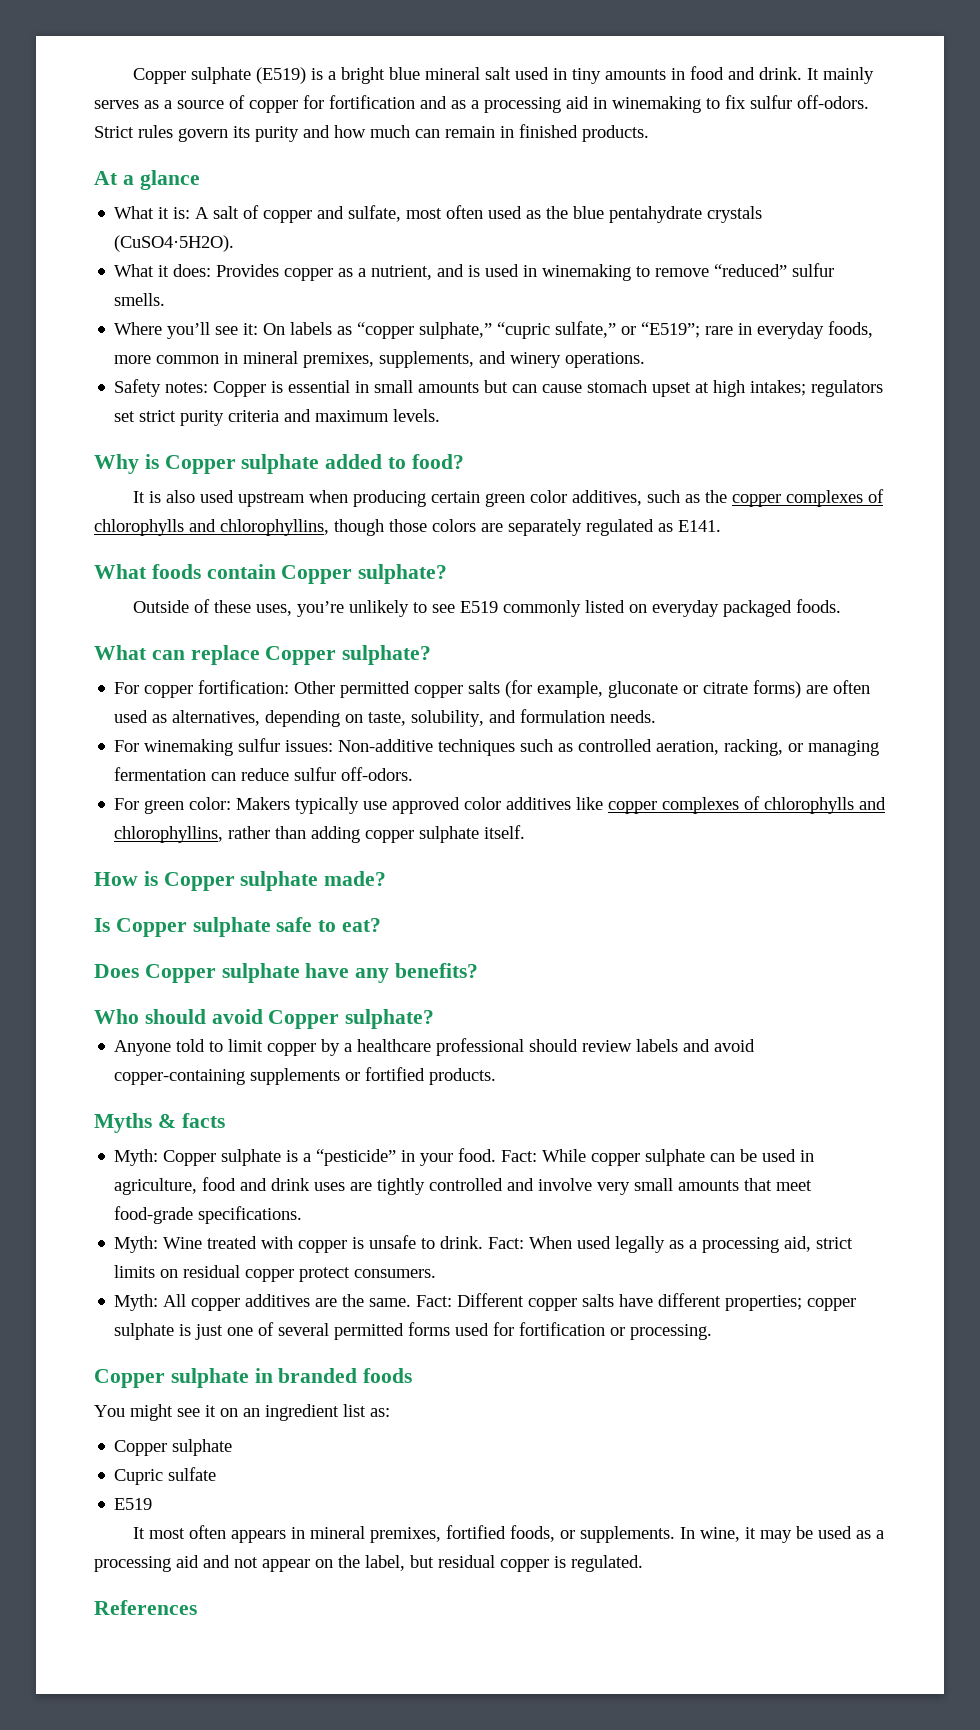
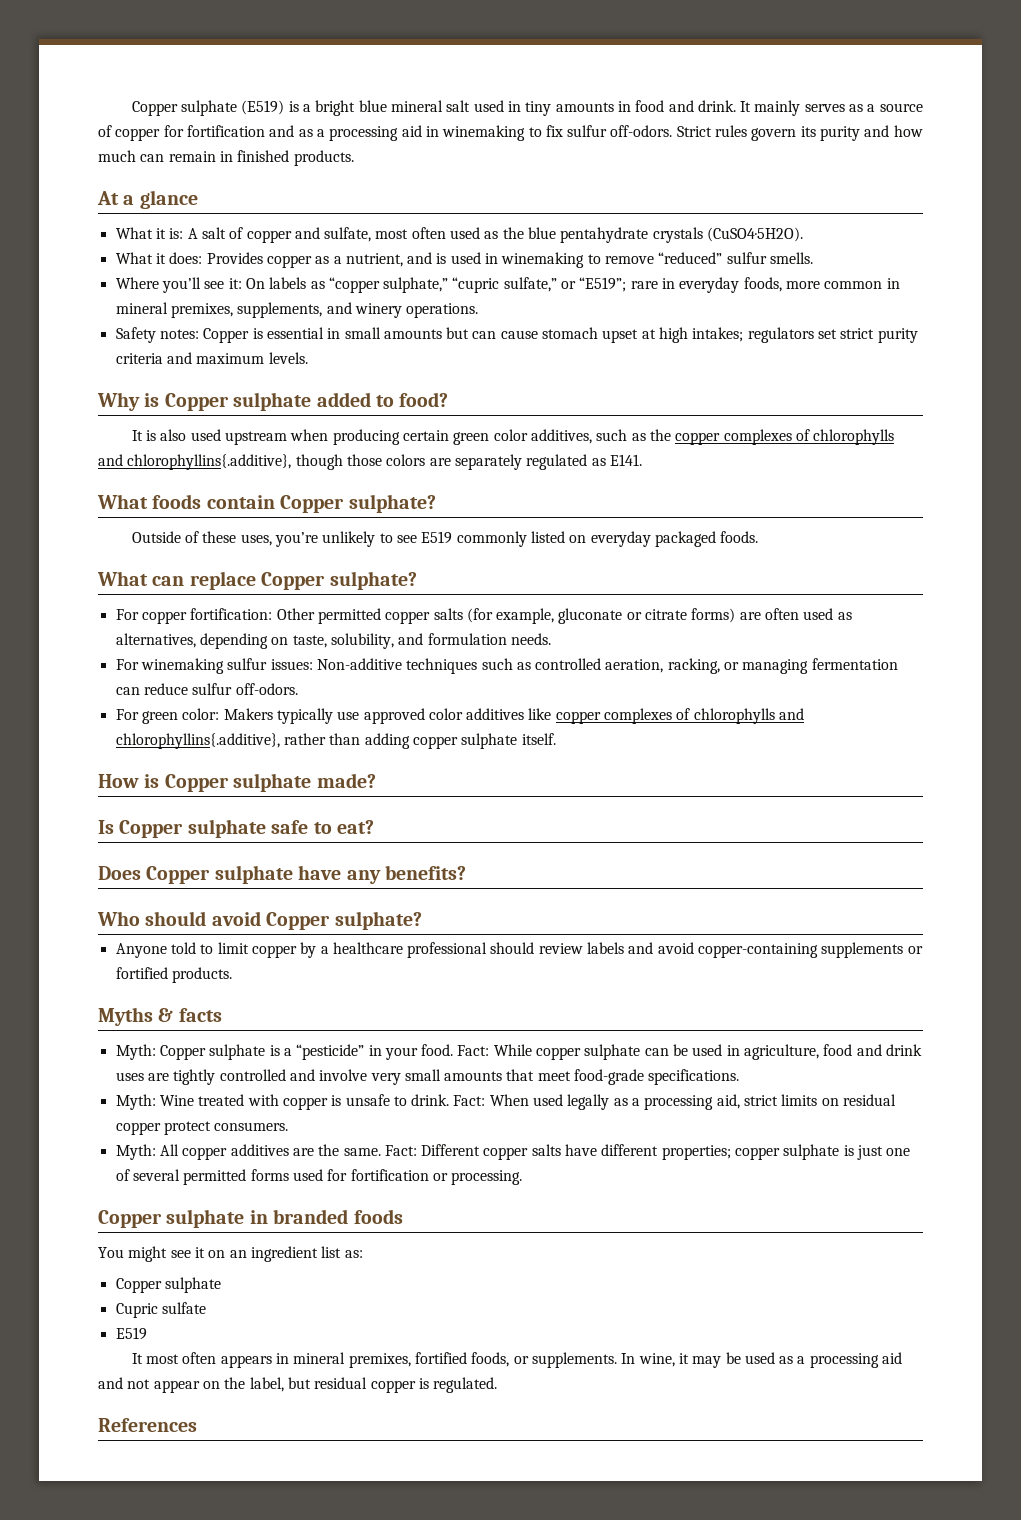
- It is also used upstream when producing certain green color additives, such as the copper complexes of chlorophylls and chlorophyllins, though those colors are separately regulated as E141.
+ It is also used upstream when producing certain green color additives, such as the copper complexes of chlorophylls and chlorophyllins{.additive}, though those colors are separately regulated as E141.
- For green color: Makers typically use approved color additives like copper complexes of chlorophylls and chlorophyllins, rather than adding copper sulphate itself.
+ For green color: Makers typically use approved color additives like copper complexes of chlorophylls and chlorophyllins{.additive}, rather than adding copper sulphate itself.

